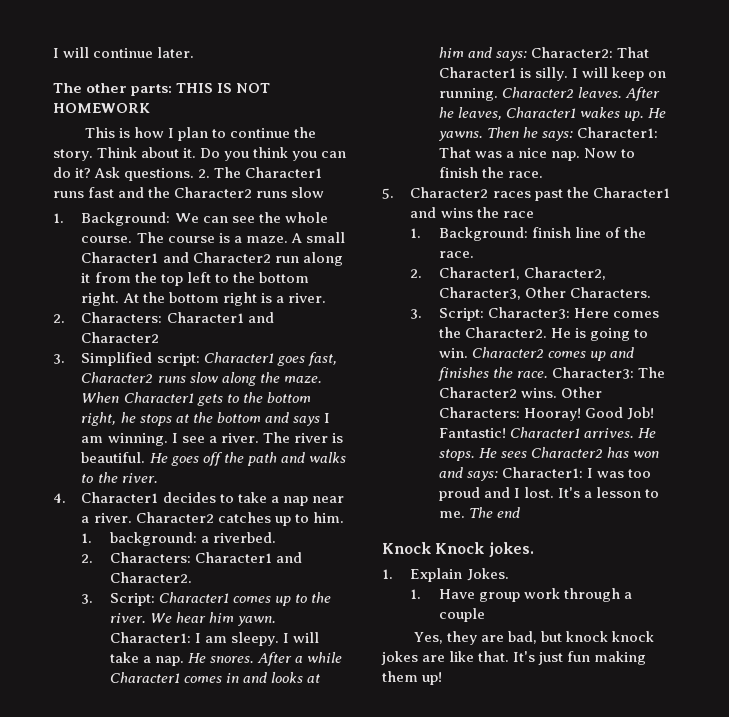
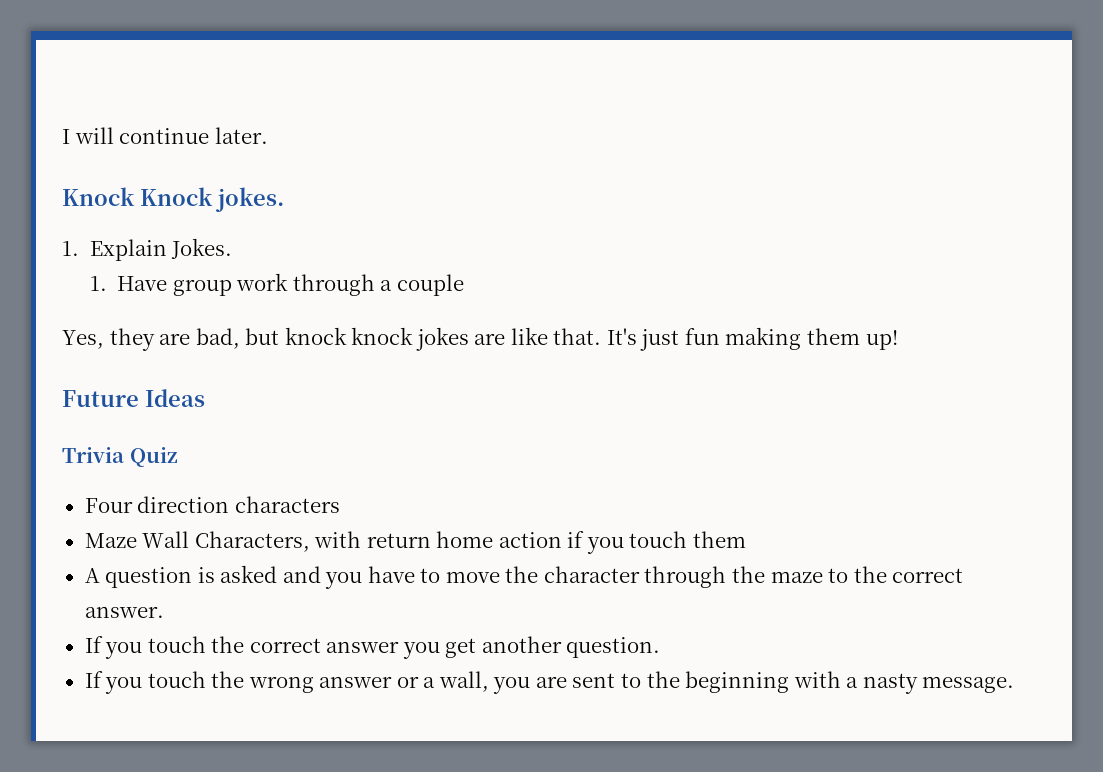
- The other parts: THIS IS NOT HOMEWORK
- This is how I plan to continue the story. Think about it. Do you think you can do it? Ask questions. 2. The Character1 runs fast and the Character2 runs slow
- 1. Background: We can see the whole course. The course is a maze. A small Character1 and Character2 run along it from the top left to the bottom right. At the bottom right is a river.
- 2. Characters: Character1 and Character2
- 3. Simplified script: Character1 goes fast, Character2 runs slow along the maze. When Character1 gets to the bottom right, he stops at the bottom and says I am winning. I see a river. The river is beautiful. He goes off the path and walks to the river.
- 4. Character1 decides to take a nap near a river. Character2 catches up to him.
- 1. background: a riverbed.
- 2. Characters: Character1 and Character2.
- 3. Script: Character1 comes up to the river. We hear him yawn. Character1: I am sleepy. I will take a nap. He snores. After a while Character1 comes in and looks at him and says: Character2: That Character1 is silly. I will keep on running. Character2 leaves. After he leaves, Character1 wakes up. He yawns. Then he says: Character1: That was a nice nap. Now to finish the race.
- 5. Character2 races past the Character1 and wins the race
- 1. Background: finish line of the race.
- 2. Character1, Character2, Character3, Other Characters.
- 3. Script: Character3: Here comes the Character2. He is going to win. Character2 comes up and finishes the race. Character3: The Character2 wins. Other Characters: Hooray! Good Job! Fantastic! Character1 arrives. He stops. He sees Character2 has won and says: Character1: I was too proud and I lost. It's a lesson to me. The end
+ Future Ideas
+ Trivia Quiz
+ Four direction characters
+ Maze Wall Characters, with return home action if you touch them
+ A question is asked and you have to move the character through the maze to the correct answer.
+ If you touch the correct answer you get another question.
+ If you touch the wrong answer or a wall, you are sent to the beginning with a nasty message.

